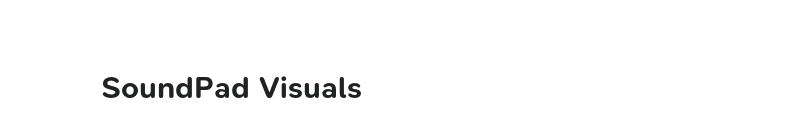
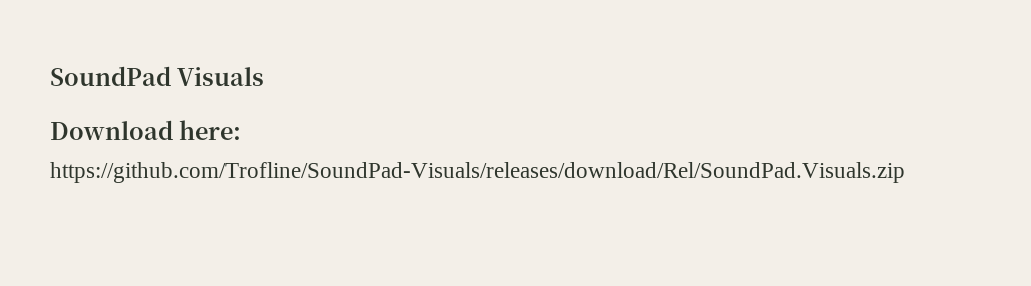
+ Download here:
+ https://github.com/Trofline/SoundPad-Visuals/releases/download/Rel/SoundPad.Visuals.zip

